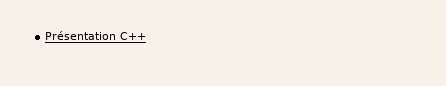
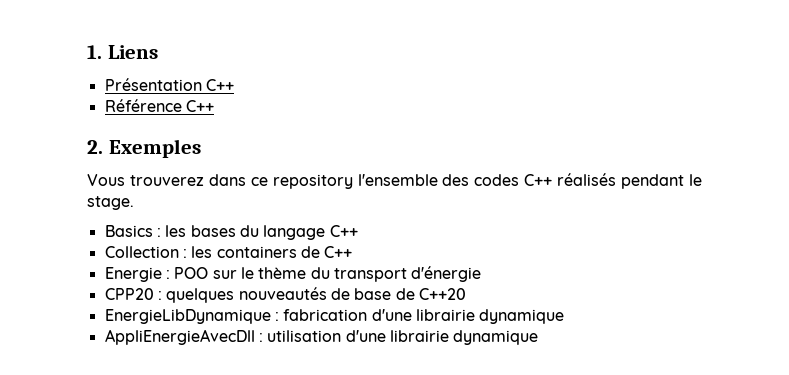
+ 1. Liens
+ Référence C++
+ 2. Exemples
+ Vous trouverez dans ce repository l'ensemble des codes C++ réalisés pendant le stage.
+ Basics : les bases du langage C++
+ Collection : les containers de C++
+ Energie : POO sur le thème du transport d'énergie
+ CPP20 : quelques nouveautés de base de C++20
+ EnergieLibDynamique : fabrication d'une librairie dynamique
+ AppliEnergieAvecDll : utilisation d'une librairie dynamique

